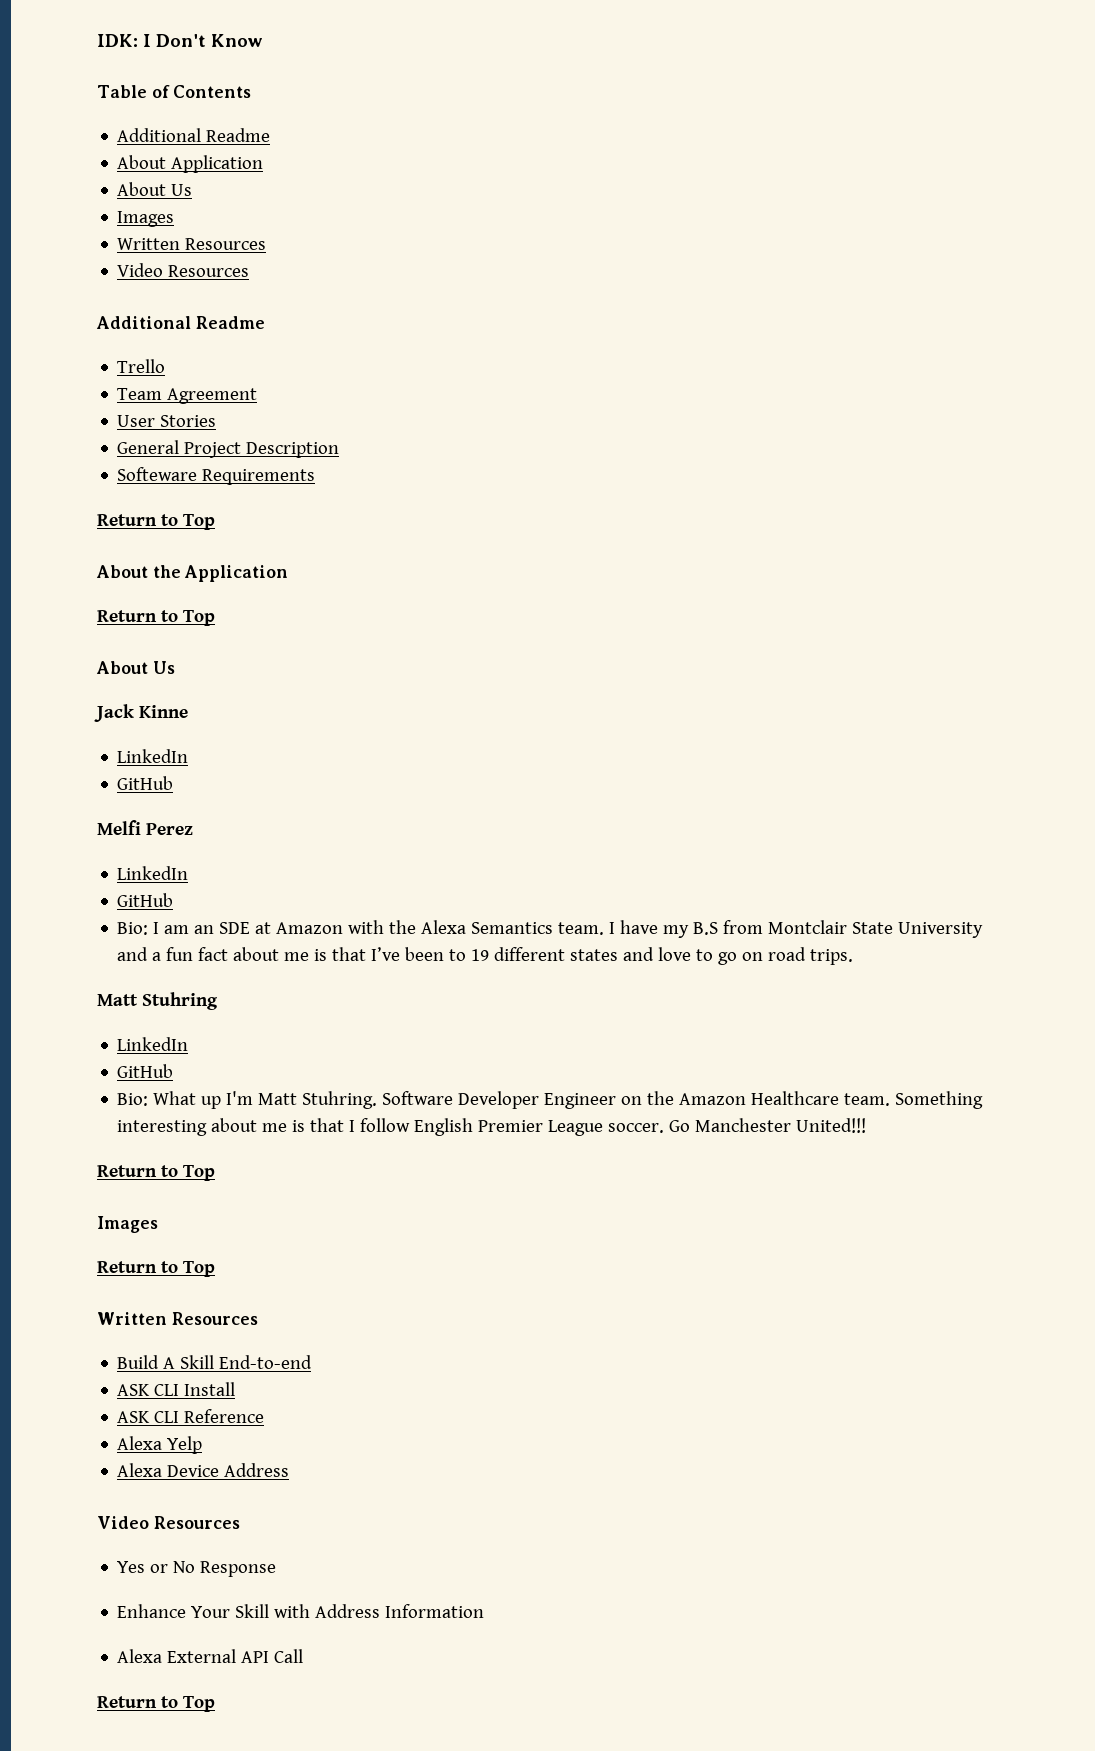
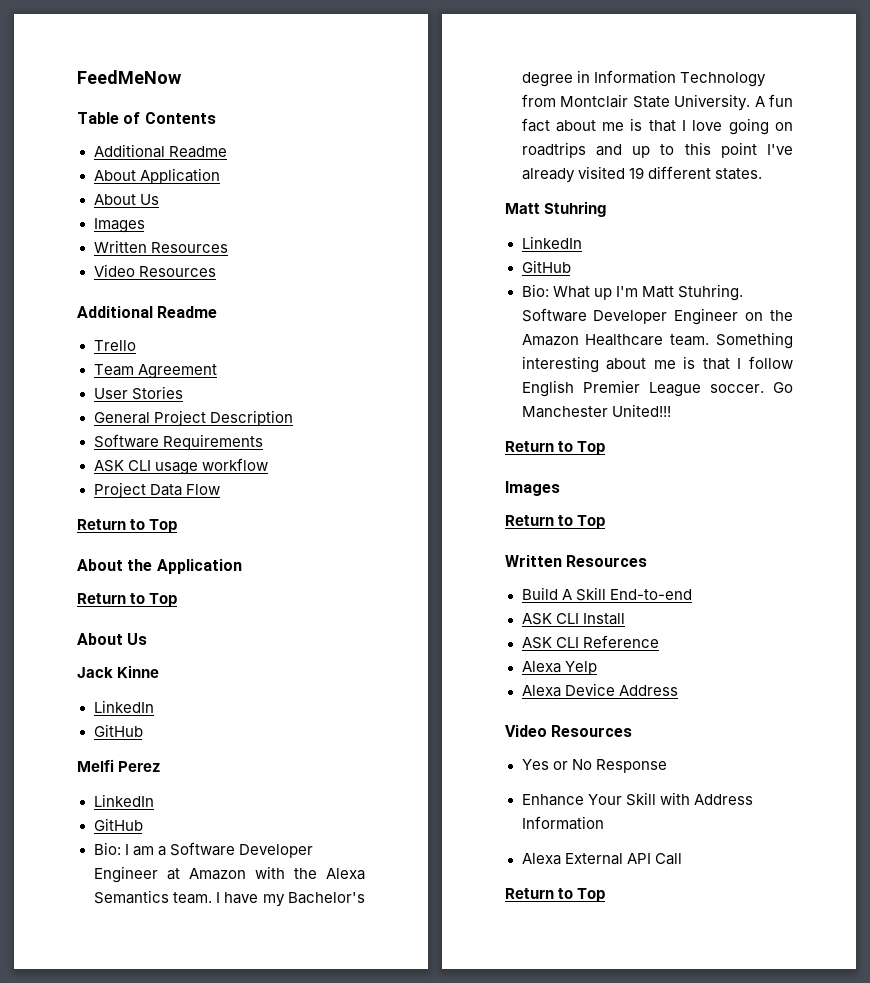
- IDK: I Don't Know
+ FeedMeNow
- Softeware Requirements
+ Software Requirements
+ ASK CLI usage workflow
+ Project Data Flow
- Bio: I am an SDE at Amazon with the Alexa Semantics team.
+ Bio: I am a Software Developer Engineer at Amazon with the Alexa Semantics team.
- I have my B.S from Montclair State University and a fun fact about me is that I’ve been to 19 different states and love to go on road trips.
+ I have my Bachelor's degree in Information Technology from Montclair State University. A fun fact about me is that I love going on roadtrips and up to this point I've already visited 19 different states.

